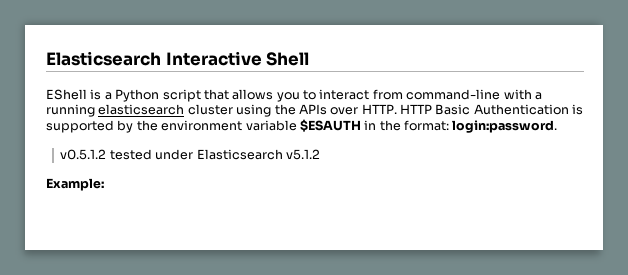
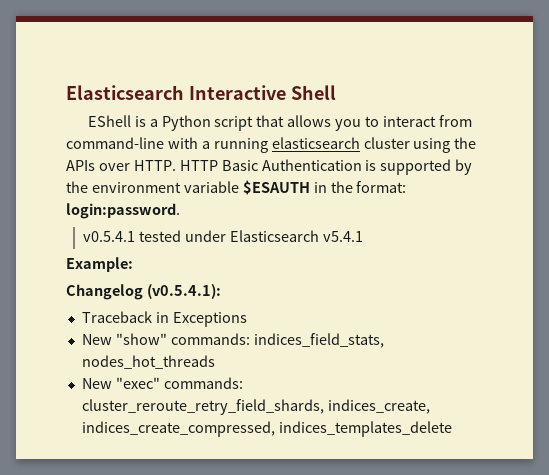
- v0.5.1.2 tested under Elasticsearch v5.1.2
+ v0.5.4.1 tested under Elasticsearch v5.4.1
+ Changelog (v0.5.4.1):
+ Traceback in Exceptions
+ New "show" commands: indices_field_stats, nodes_hot_threads
+ New "exec" commands: cluster_reroute_retry_field_shards, indices_create, indices_create_compressed, indices_templates_delete

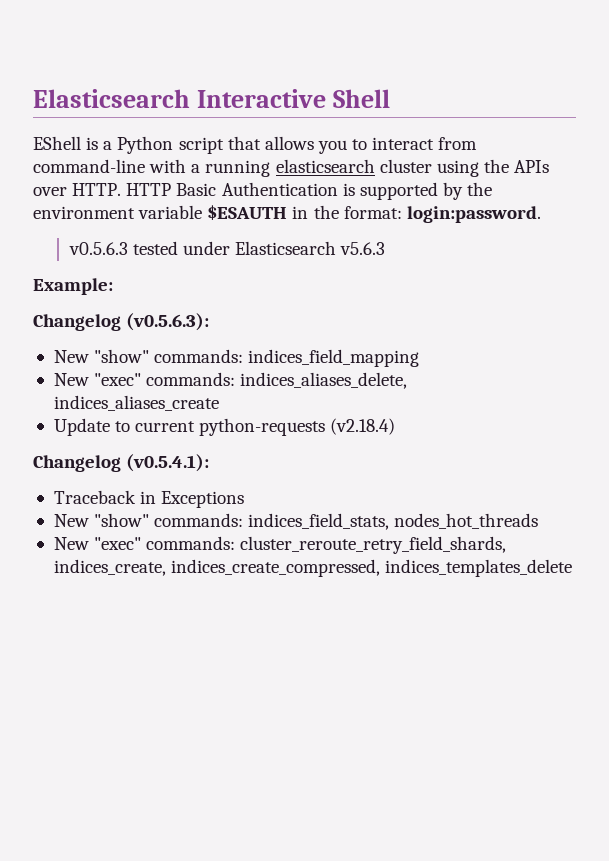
- v0.5.4.1 tested under Elasticsearch v5.4.1
+ v0.5.6.3 tested under Elasticsearch v5.6.3
+ Changelog (v0.5.6.3):
+ New "show" commands: indices_field_mapping
+ New "exec" commands: indices_aliases_delete, indices_aliases_create
+ Update to current python-requests (v2.18.4)

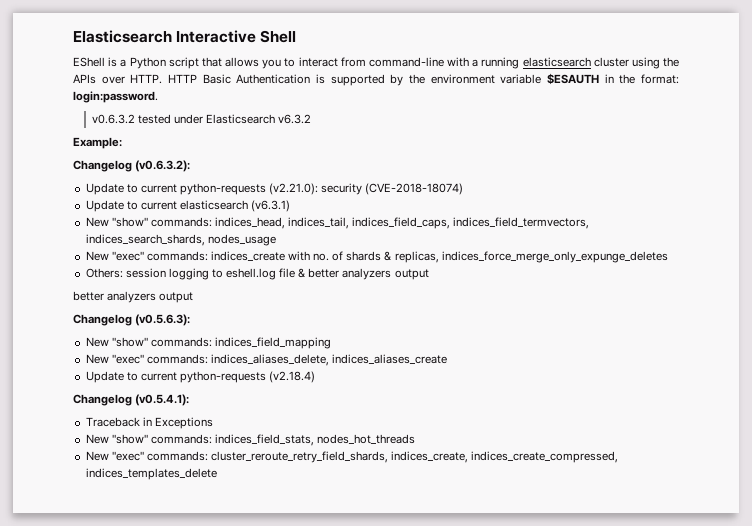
- v0.5.6.3 tested under Elasticsearch v5.6.3
+ v0.6.3.2 tested under Elasticsearch v6.3.2
+ Changelog (v0.6.3.2):
+ Update to current python-requests (v2.21.0): security (CVE-2018-18074)
+ Update to current elasticsearch (v6.3.1)
+ New "show" commands: indices_head, indices_tail, indices_field_caps, indices_field_termvectors, indices_search_shards, nodes_usage
+ New "exec" commands: indices_create with no. of shards & replicas, indices_force_merge_only_expunge_deletes
+ Others: session logging to eshell.log file & better analyzers output
+ better analyzers output

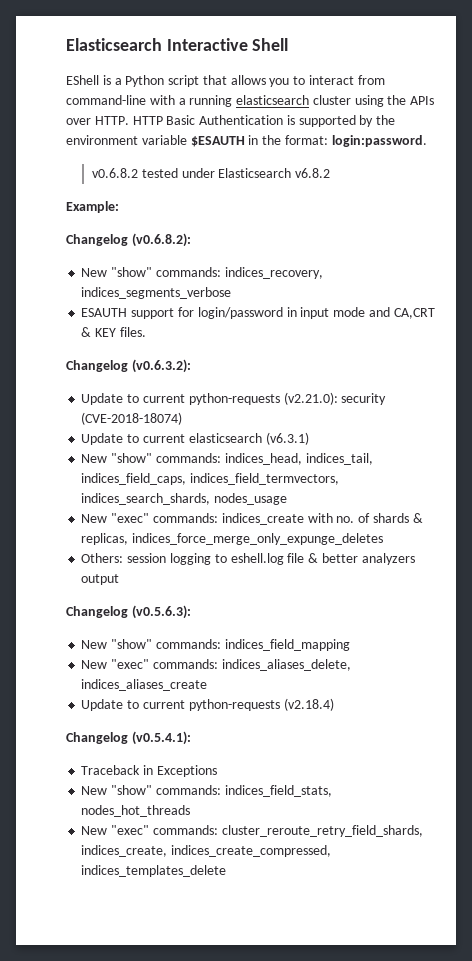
- v0.6.3.2 tested under Elasticsearch v6.3.2
+ v0.6.8.2 tested under Elasticsearch v6.8.2
+ Changelog (v0.6.8.2):
+ New "show" commands: indices_recovery, indices_segments_verbose
+ ESAUTH support for login/password in input mode and CA,CRT & KEY files.
  Others: session logging to eshell.log file & better analyzers output
- better analyzers output

